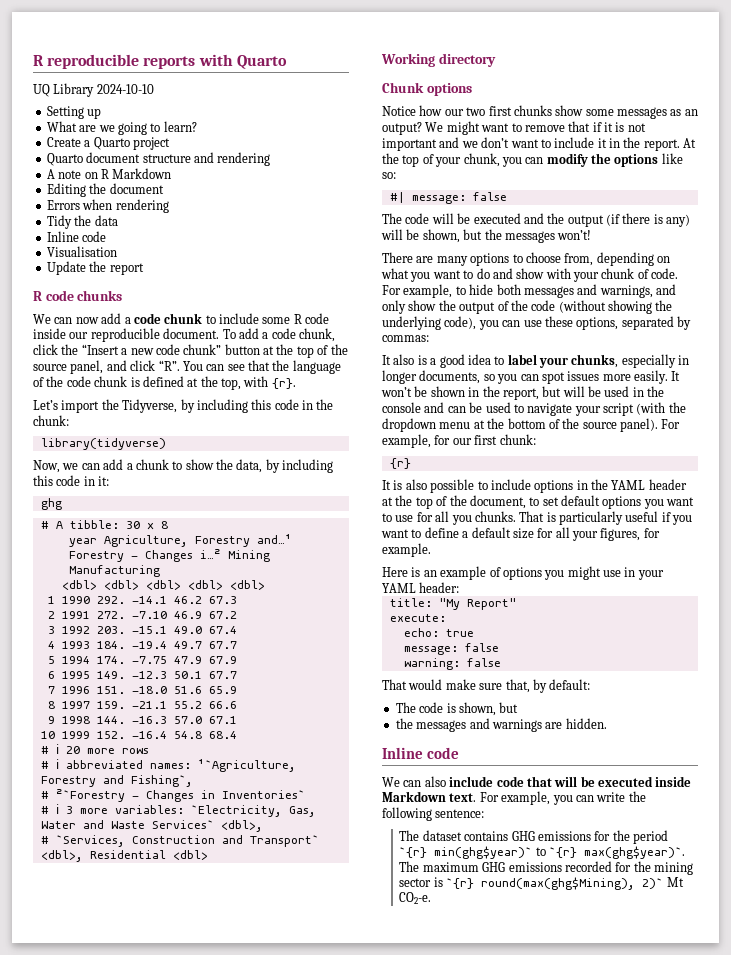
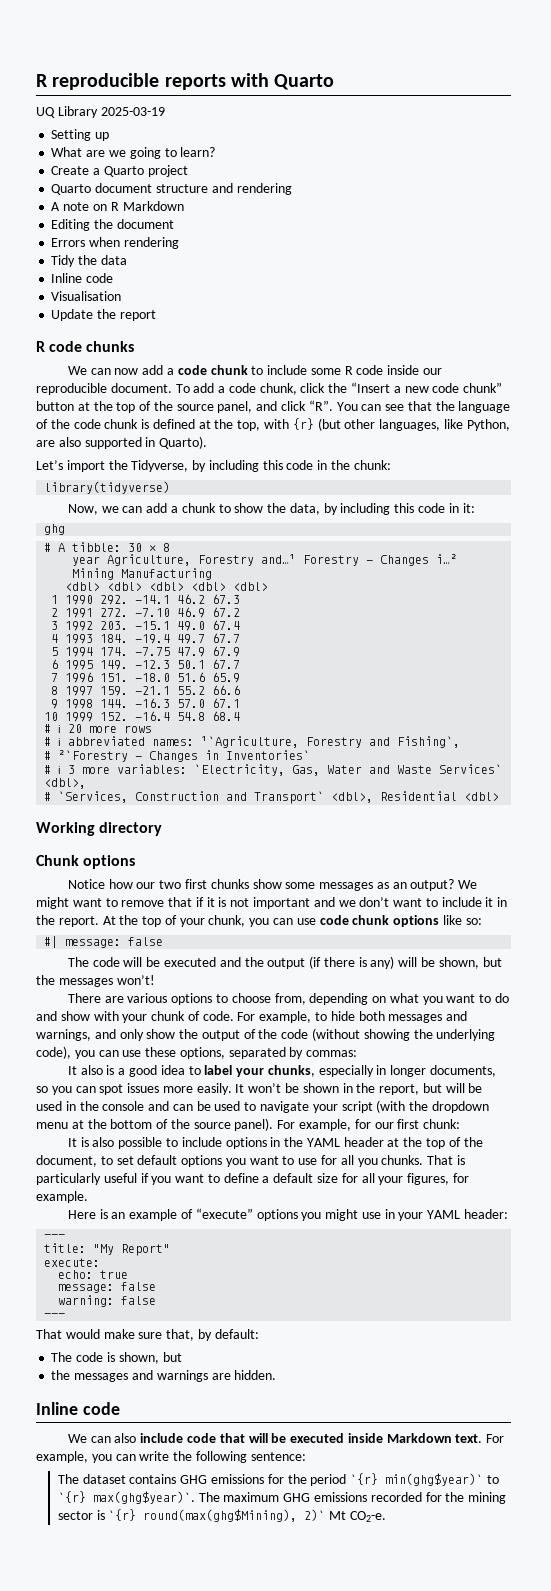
- UQ Library 2024-10-10
+ UQ Library 2025-03-19
- To add a code chunk, click the “Insert a new code chunk” button at the top of the source panel, and click “R”. You can see that the language of the code chunk is defined at the top, with {r}.
+ To add a code chunk, click the “Insert a new code chunk” button at the top of the source panel, and click “R”. You can see that the language of the code chunk is defined at the top, with {r} (but other languages, like Python, are also supported in Quarto).
- At the top of your chunk, you can modify the options like so:
+ At the top of your chunk, you can use code chunk options like so:
- There are many options to choose from, depending on what you want to do and show with your chunk of code.
+ There are various options to choose from, depending on what you want to do and show with your chunk of code.
- {r}
- Here is an example of options you might use in your YAML header:
+ Here is an example of “execute” options you might use in your YAML header:
+ ---
  warning: false
+ ---

